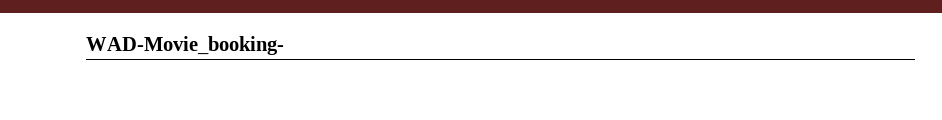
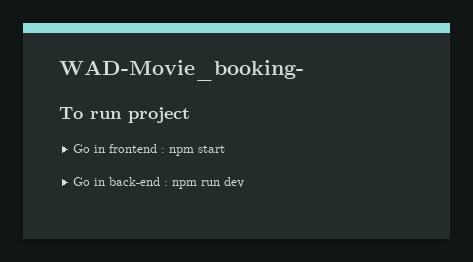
+ To run project
+ Go in frontend : npm start
+ Go in back-end : npm run dev

